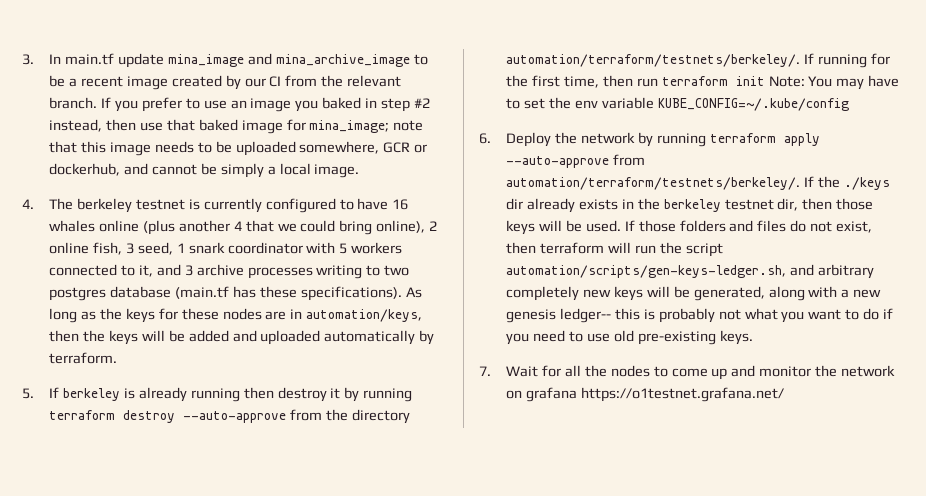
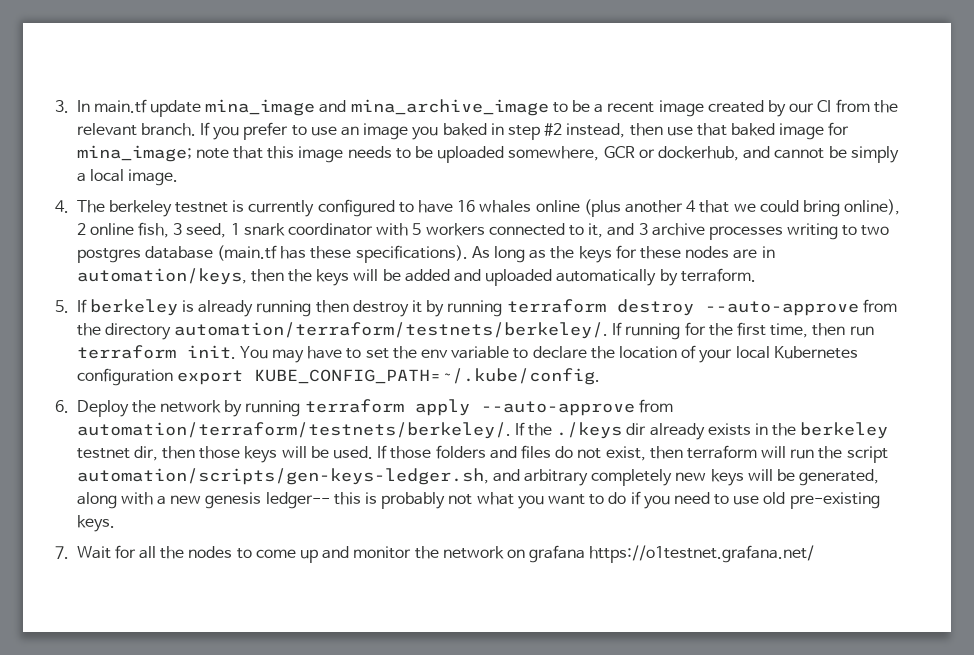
- If running for the first time, then run terraform init Note: You may have to set the env variable KUBE_CONFIG=~/.kube/config
+ If running for the first time, then run terraform init. You may have to set the env variable to declare the location of your local Kubernetes configuration export KUBE_CONFIG_PATH=~/.kube/config.

